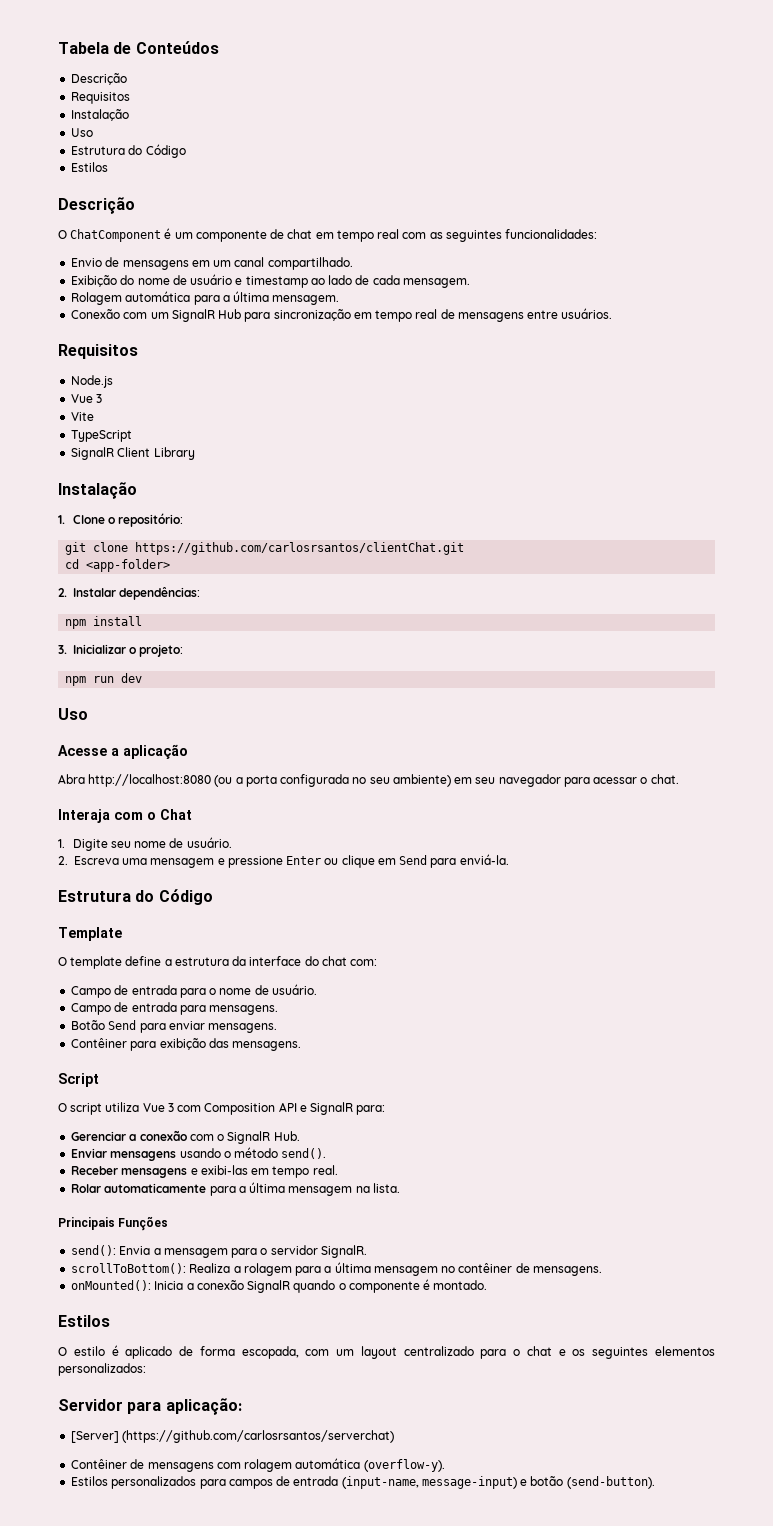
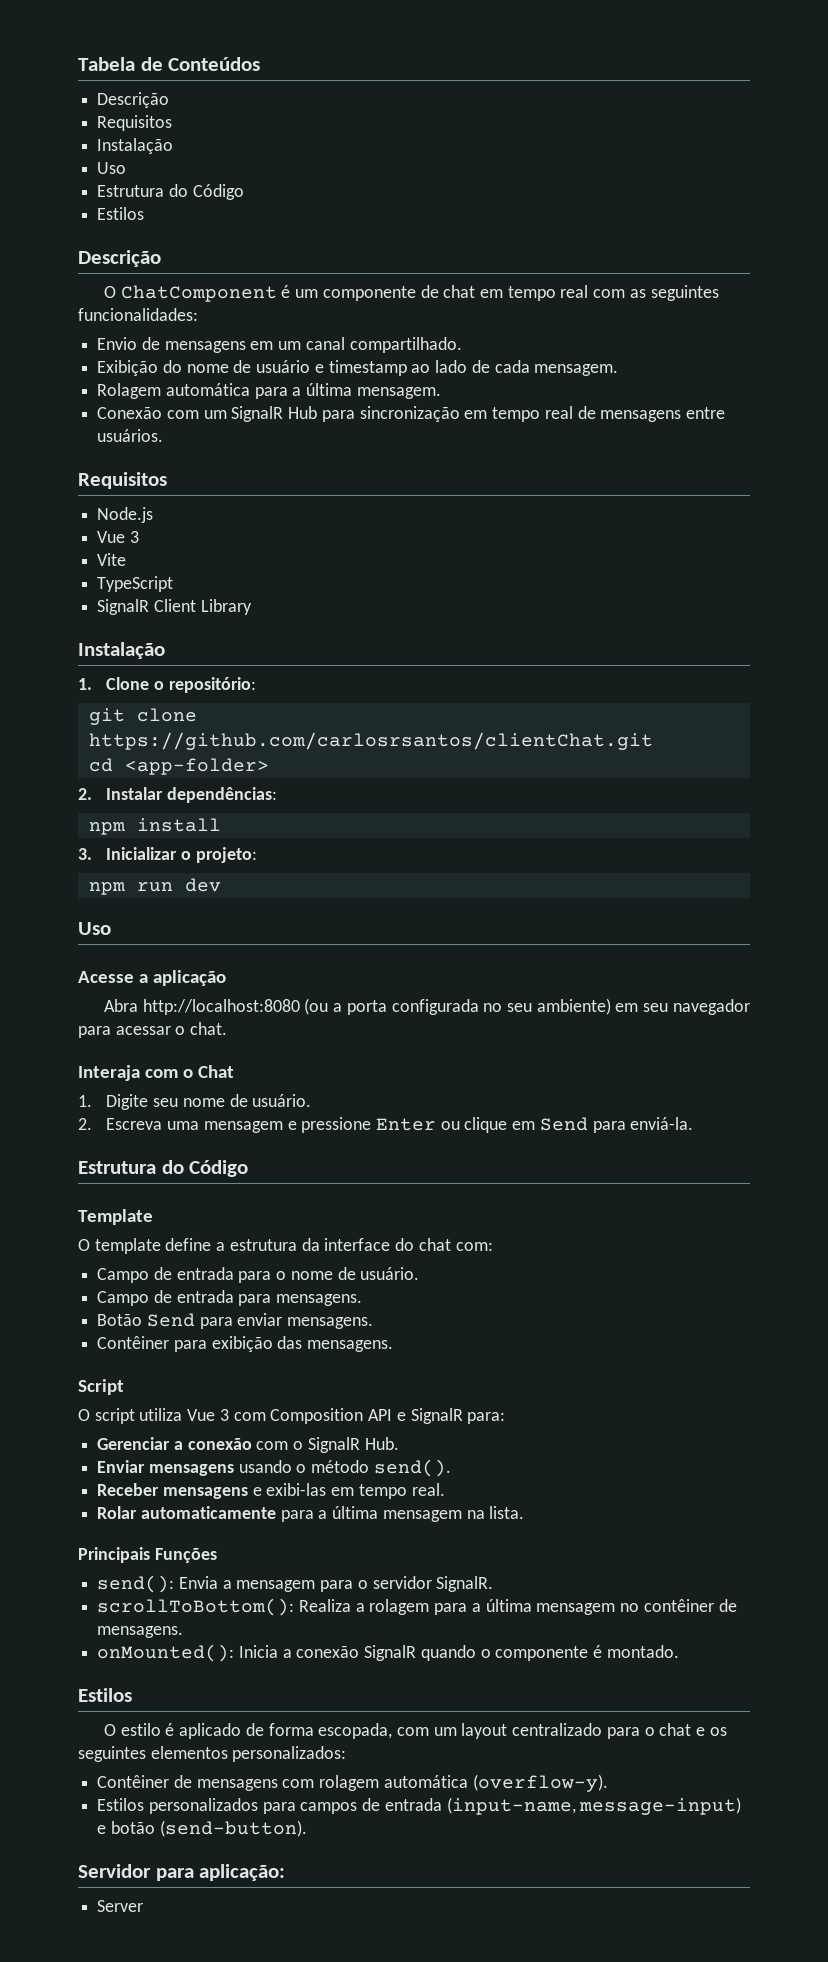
- Servidor para aplicação:
- [Server] (https://github.com/carlosrsantos/serverchat)
+ Servidor para aplicação:
+ Server

